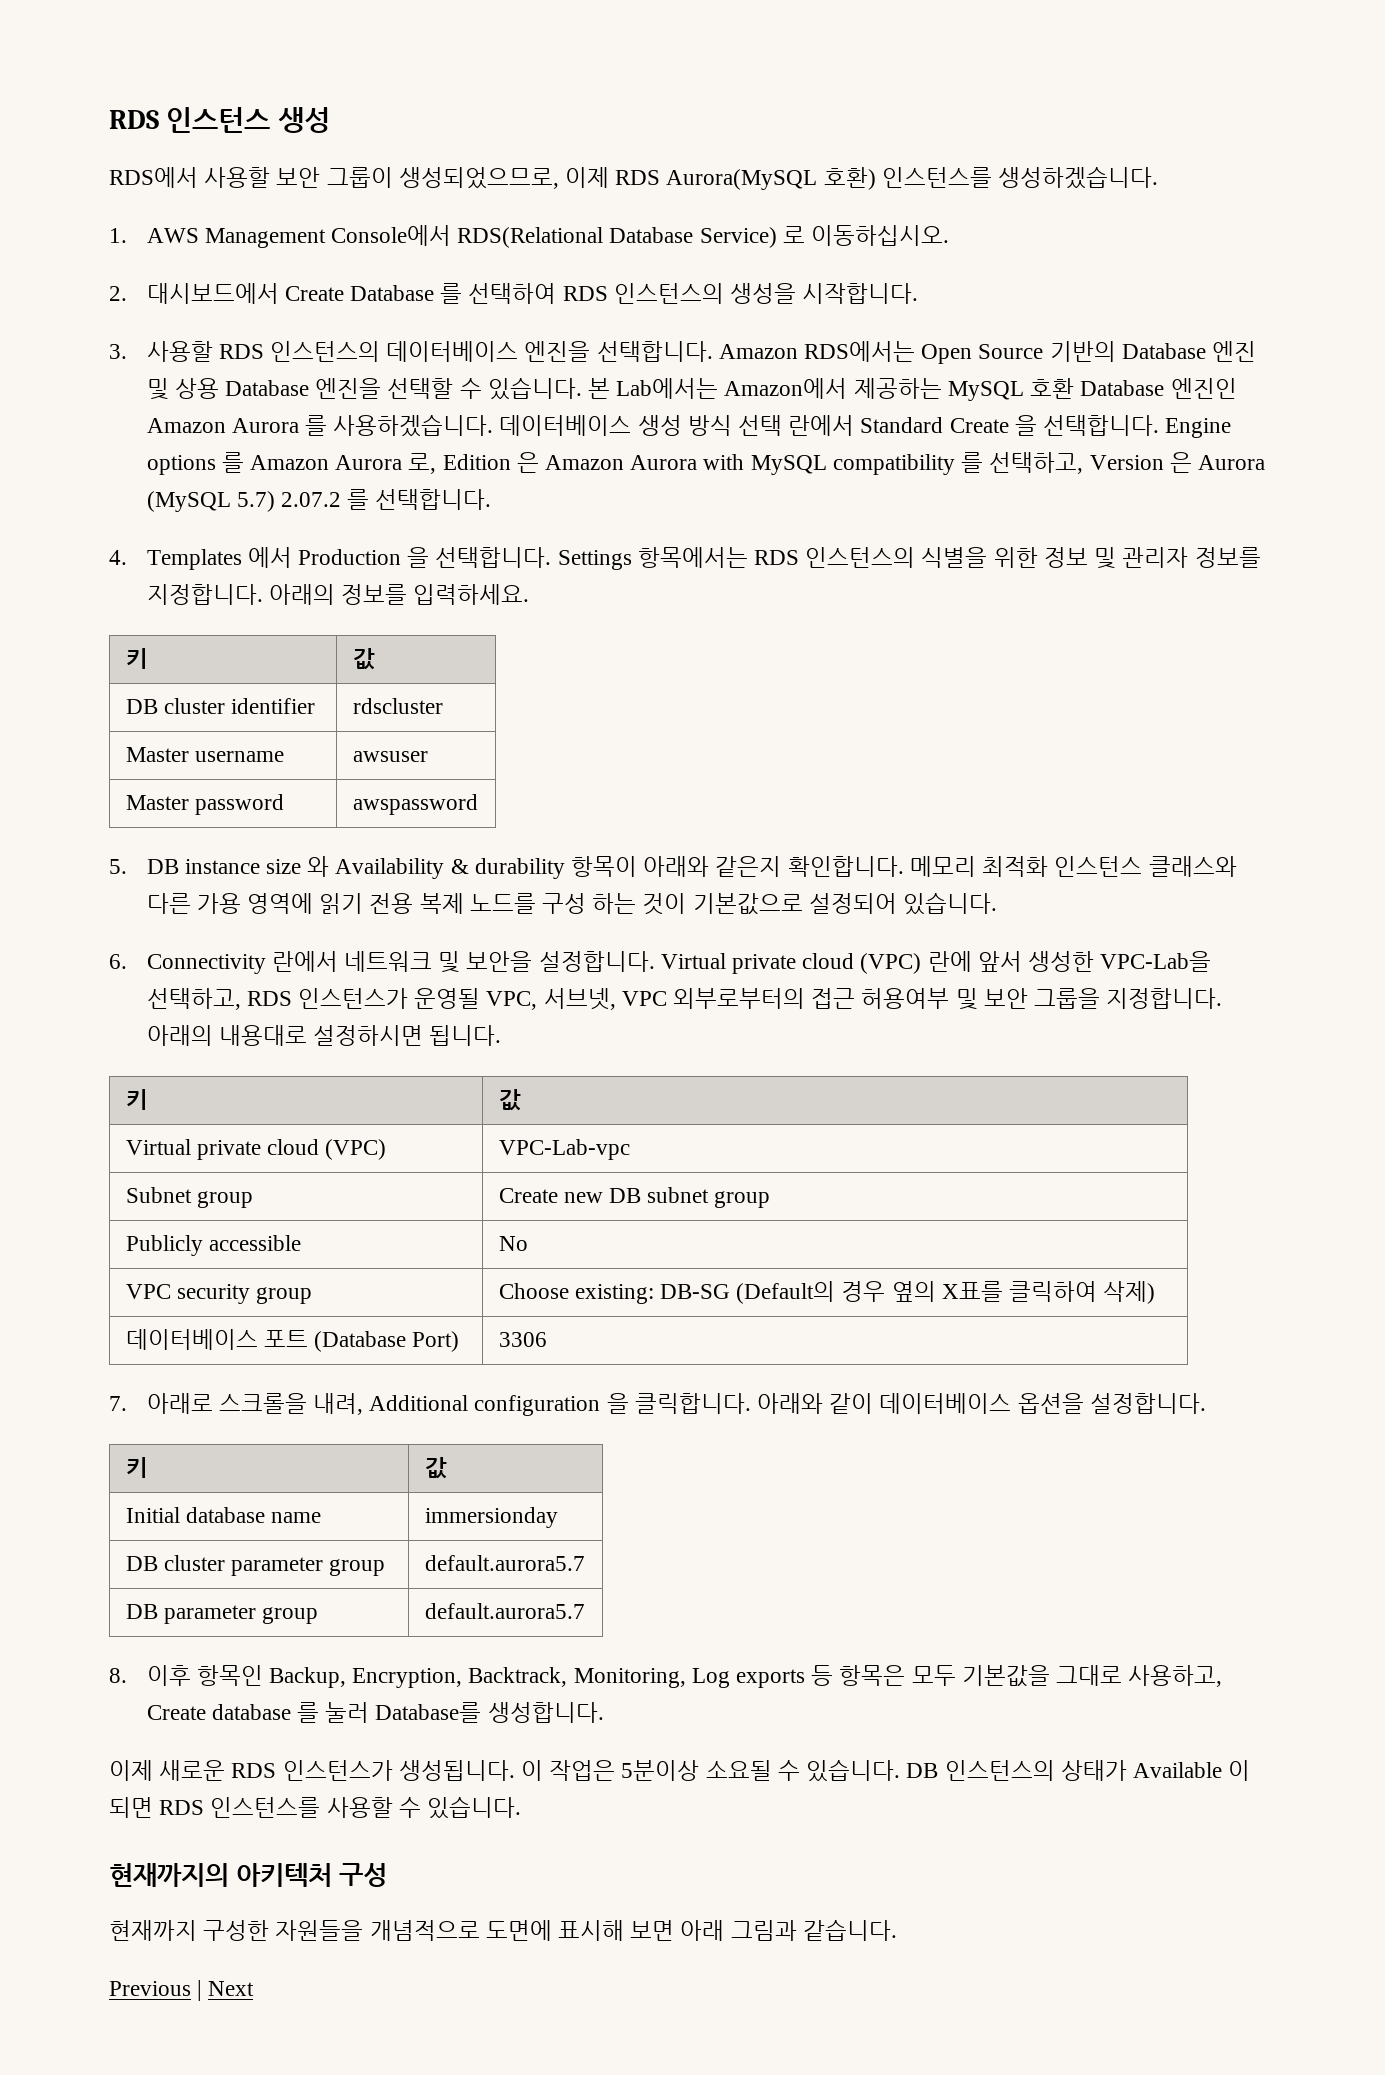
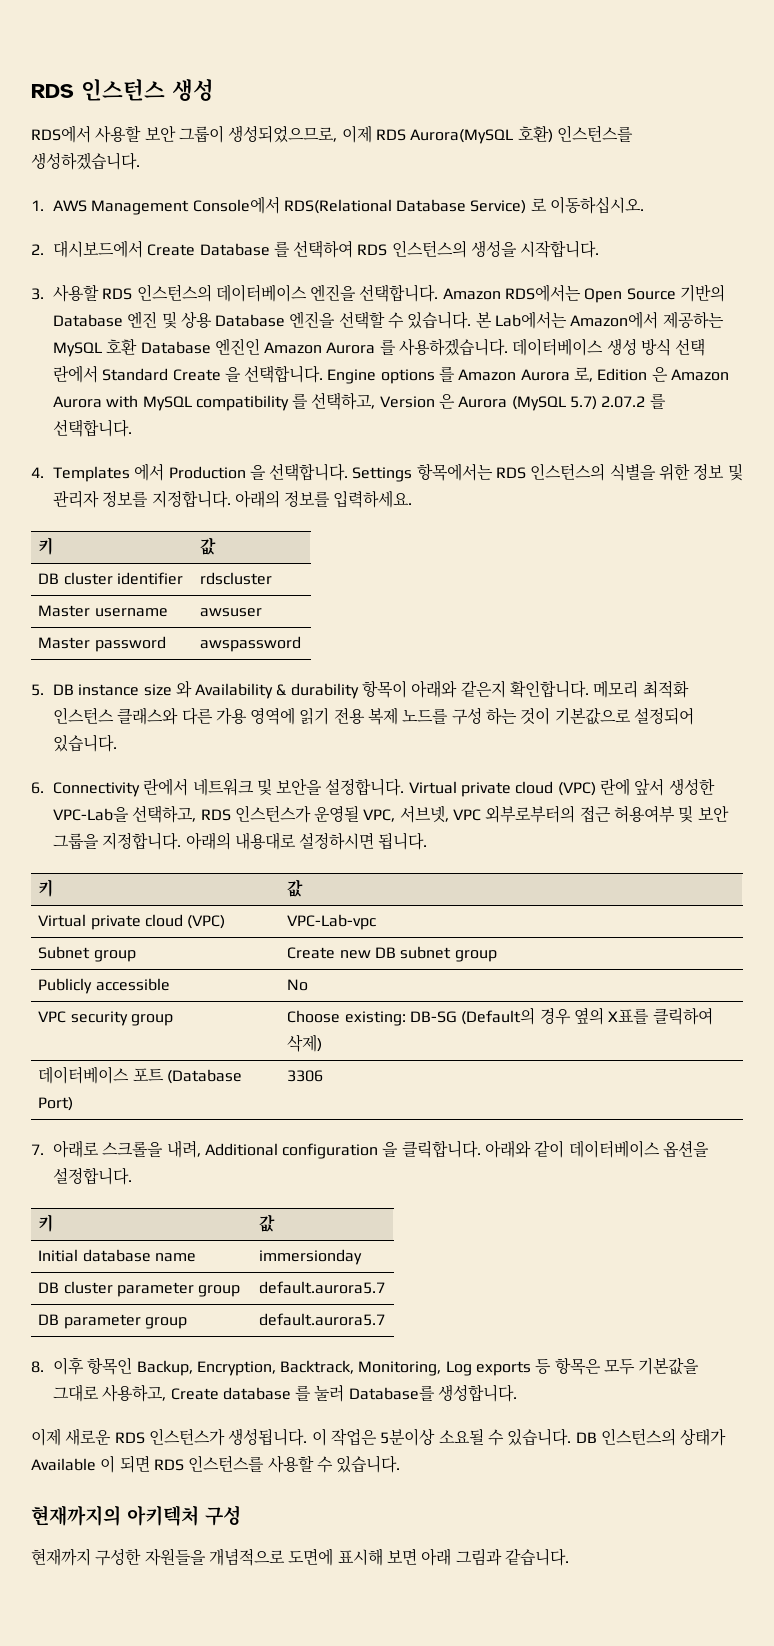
- Previous | Next

